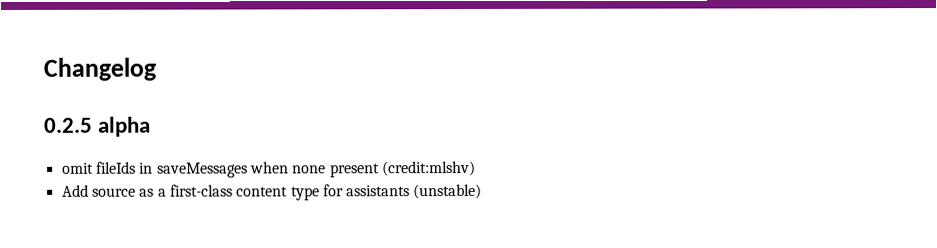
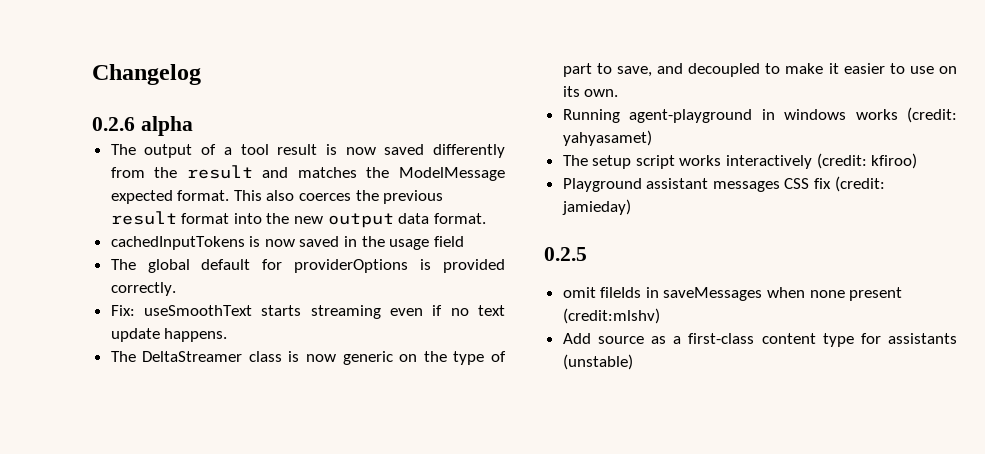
+ 0.2.6 alpha
+ The output of a tool result is now saved differently from the result and matches the ModelMessage expected format. This also coerces the previous result format into the new output data format.
+ cachedInputTokens is now saved in the usage field
+ The global default for providerOptions is provided correctly.
+ Fix: useSmoothText starts streaming even if no text update happens.
+ The DeltaStreamer class is now generic on the type of part to save, and decoupled to make it easier to use on its own.
+ Running agent-playground in windows works (credit: yahyasamet)
+ The setup script works interactively (credit: kfiroo)
+ Playground assistant messages CSS fix (credit: jamieday)
- 0.2.5 alpha
+ 0.2.5

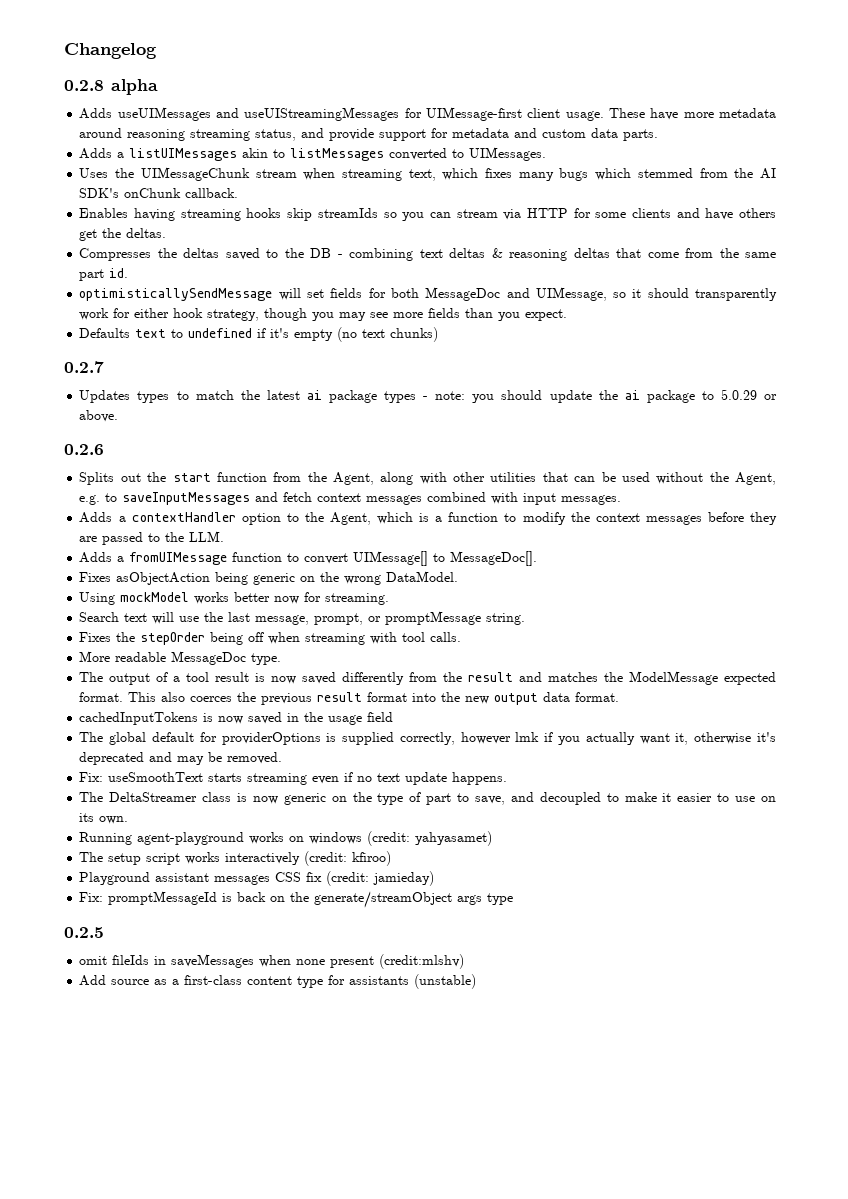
- 0.2.6 alpha
+ 0.2.8 alpha
+ Adds useUIMessages and useUIStreamingMessages for UIMessage-first client usage. These have more metadata around reasoning streaming status, and provide support for metadata and custom data parts.
+ Adds a listUIMessages akin to listMessages converted to UIMessages.
+ Uses the UIMessageChunk stream when streaming text, which fixes many bugs which stemmed from the AI SDK's onChunk callback.
+ Enables having streaming hooks skip streamIds so you can stream via HTTP for some clients and have others get the deltas.
+ Compresses the deltas saved to the DB - combining text deltas & reasoning deltas that come from the same part id.
+ optimisticallySendMessage will set fields for both MessageDoc and UIMessage, so it should transparently work for either hook strategy, though you may see more fields than you expect.
+ Defaults text to undefined if it's empty (no text chunks)
+ 0.2.7
+ Updates types to match the latest ai package types - note: you should update the ai package to 5.0.29 or above.
+ 0.2.6
+ Splits out the start function from the Agent, along with other utilities that can be used without the Agent, e.g. to saveInputMessages and fetch context messages combined with input messages.
+ Adds a contextHandler option to the Agent, which is a function to modify the context messages before they are passed to the LLM.
+ Adds a fromUIMessage function to convert UIMessage[] to MessageDoc[].
+ Fixes asObjectAction being generic on the wrong DataModel.
+ Using mockModel works better now for streaming.
+ Search text will use the last message, prompt, or promptMessage string.
+ Fixes the stepOrder being off when streaming with tool calls.
+ More readable MessageDoc type.
- The global default for providerOptions is provided correctly.
+ The global default for providerOptions is supplied correctly, however lmk if you actually want it, otherwise it's deprecated and may be removed.
- Running agent-playground in windows works (credit: yahyasamet)
+ Running agent-playground works on windows (credit: yahyasamet)
+ Fix: promptMessageId is back on the generate/streamObject args type

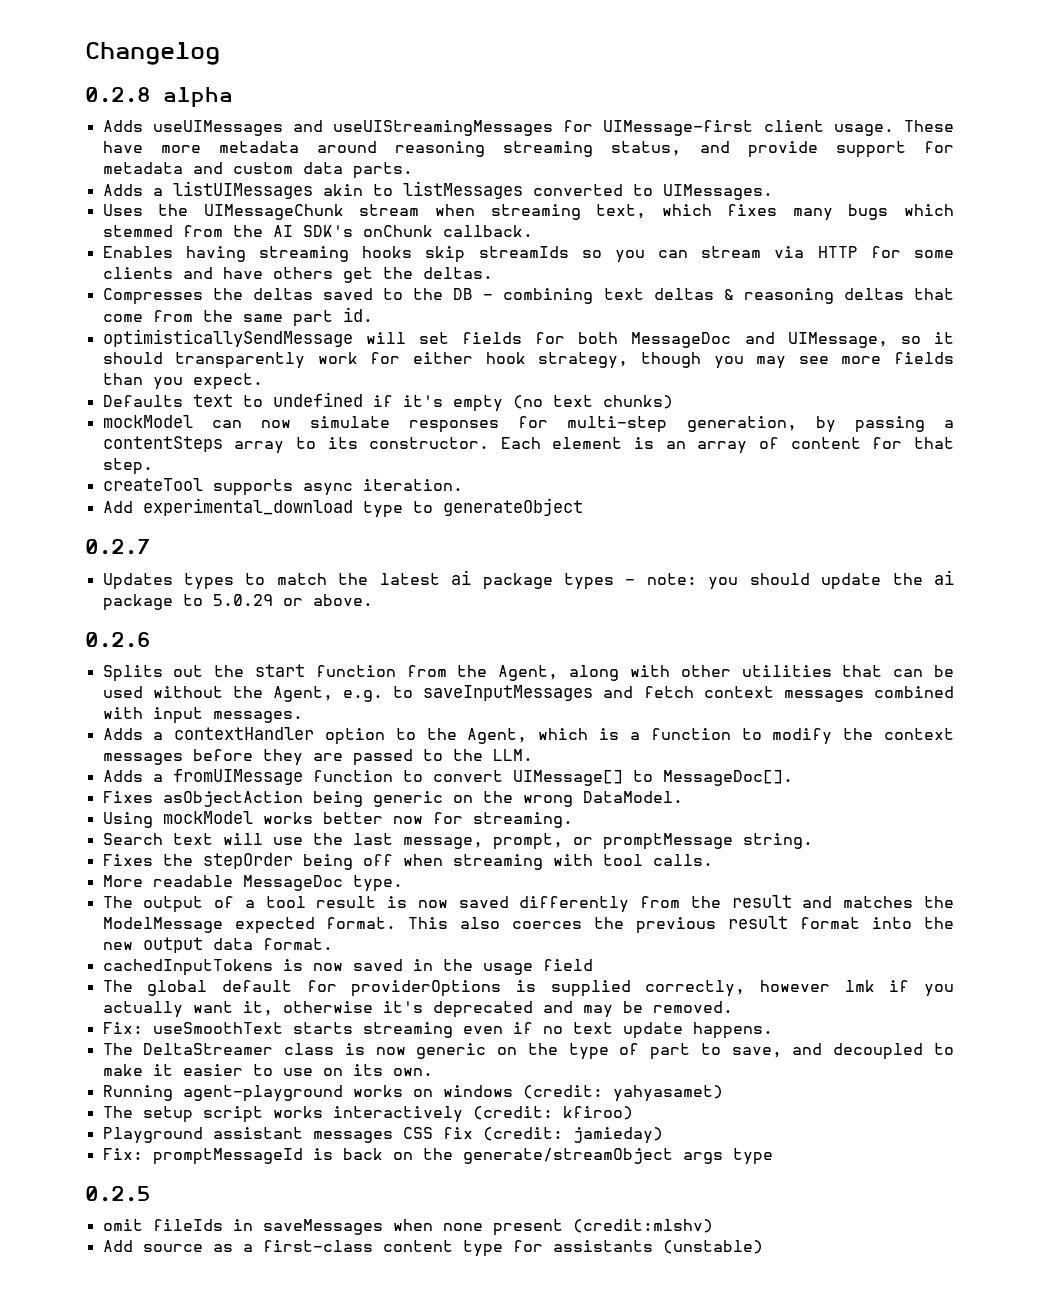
+ mockModel can now simulate responses for multi-step generation, by passing a contentSteps array to its constructor. Each element is an array of content for that step.
+ createTool supports async iteration.
+ Add experimental_download type to generateObject

